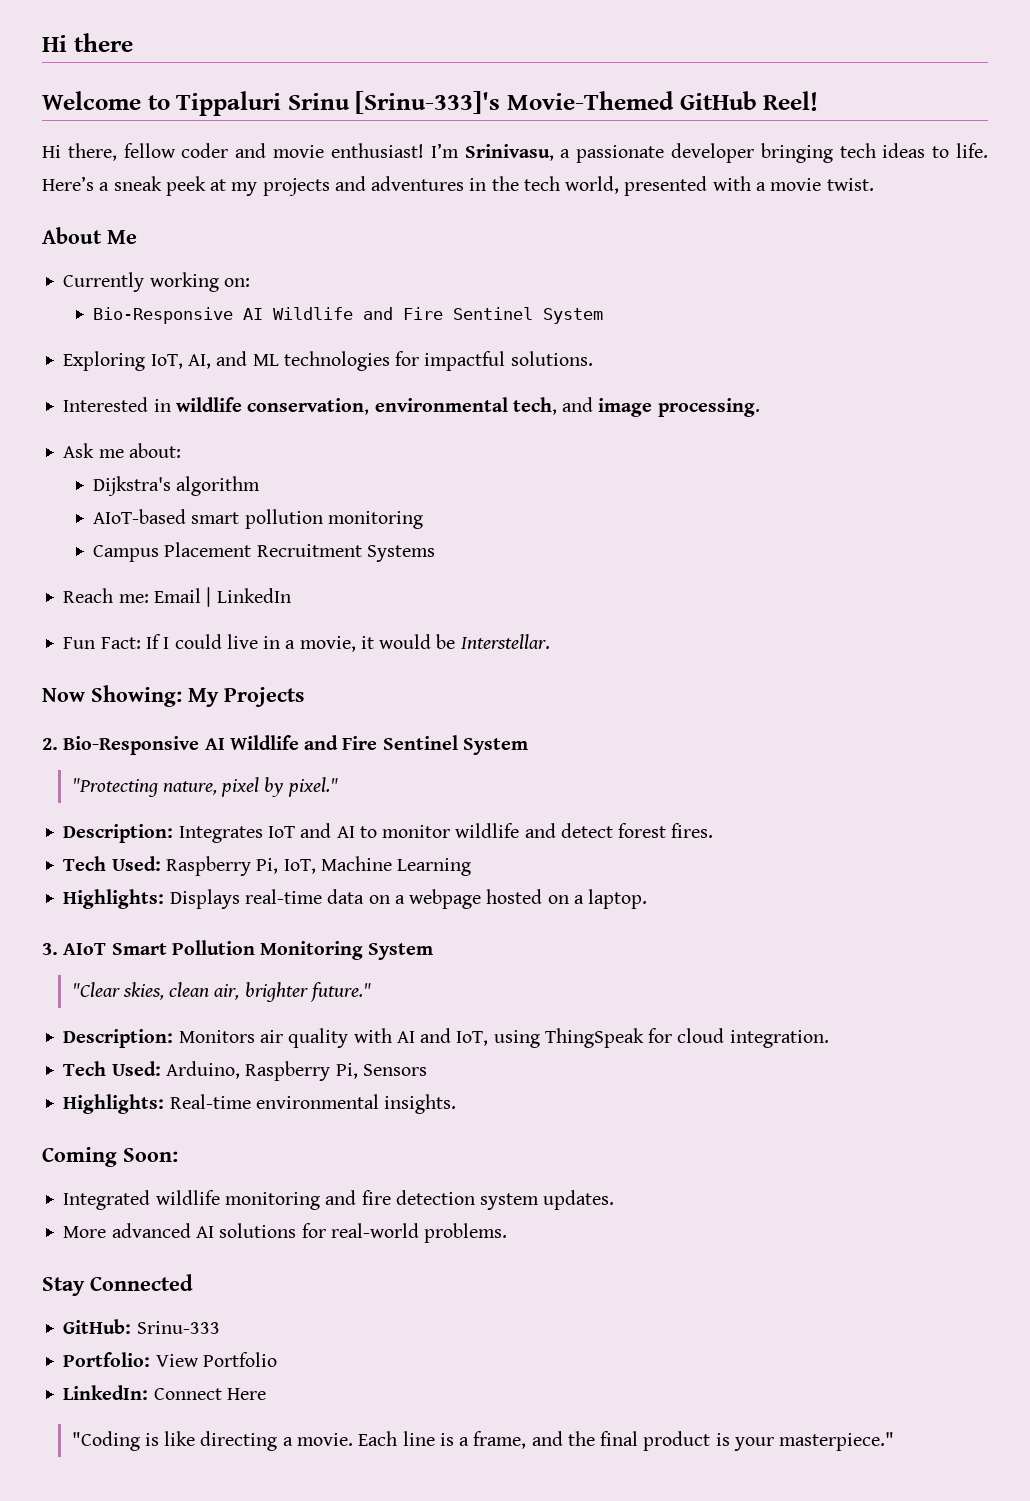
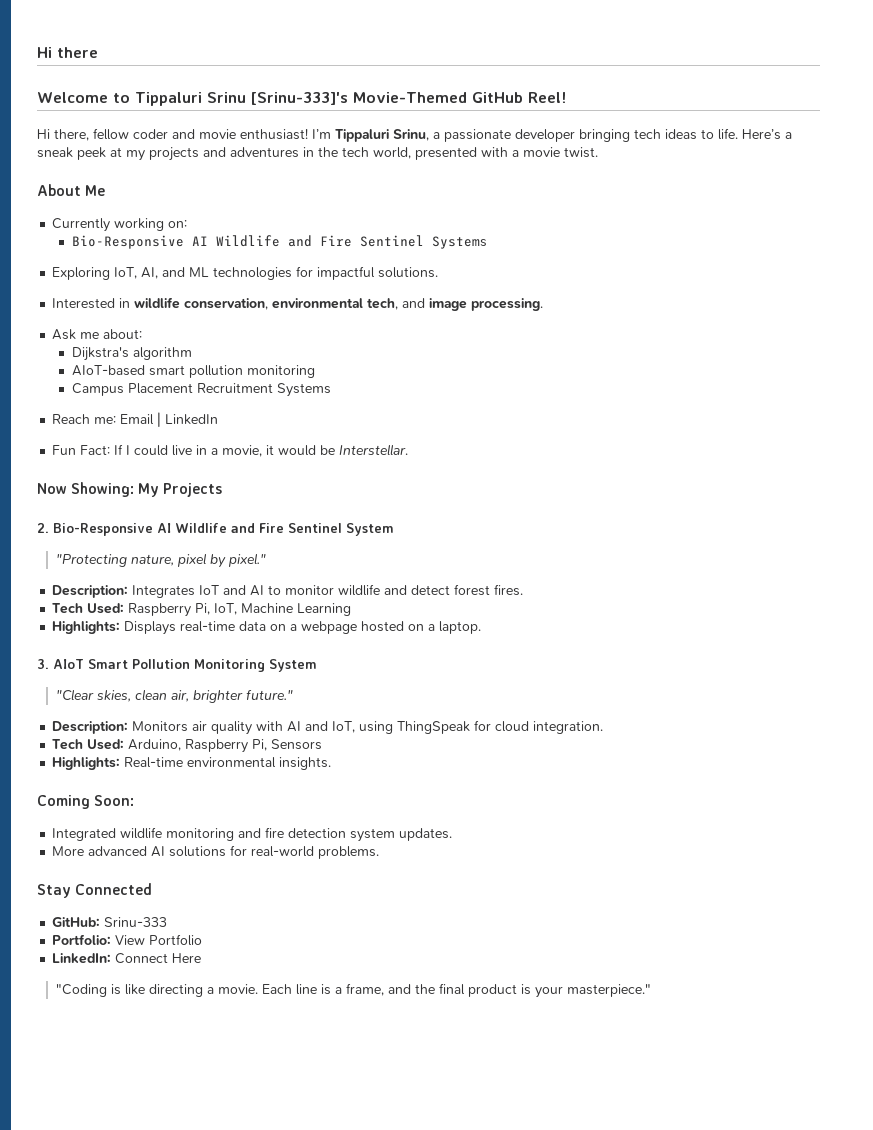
- I’m Srinivasu, a passionate developer bringing tech ideas to life.
+ I’m Tippaluri Srinu, a passionate developer bringing tech ideas to life.
  Currently working on:
- Bio-Responsive AI Wildlife and Fire Sentinel System
+ Bio-Responsive AI Wildlife and Fire Sentinel Systems

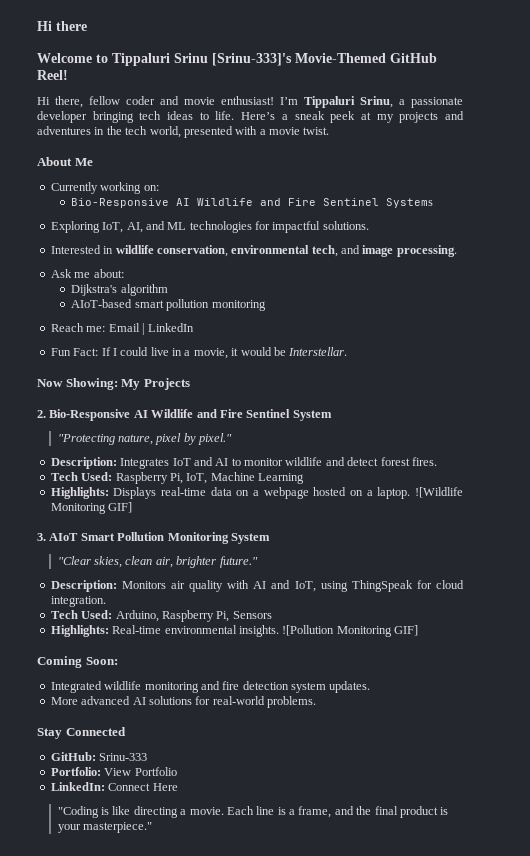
- Campus Placement Recruitment Systems
+ ![Wildlife Monitoring GIF]
+ ![Pollution Monitoring GIF]

